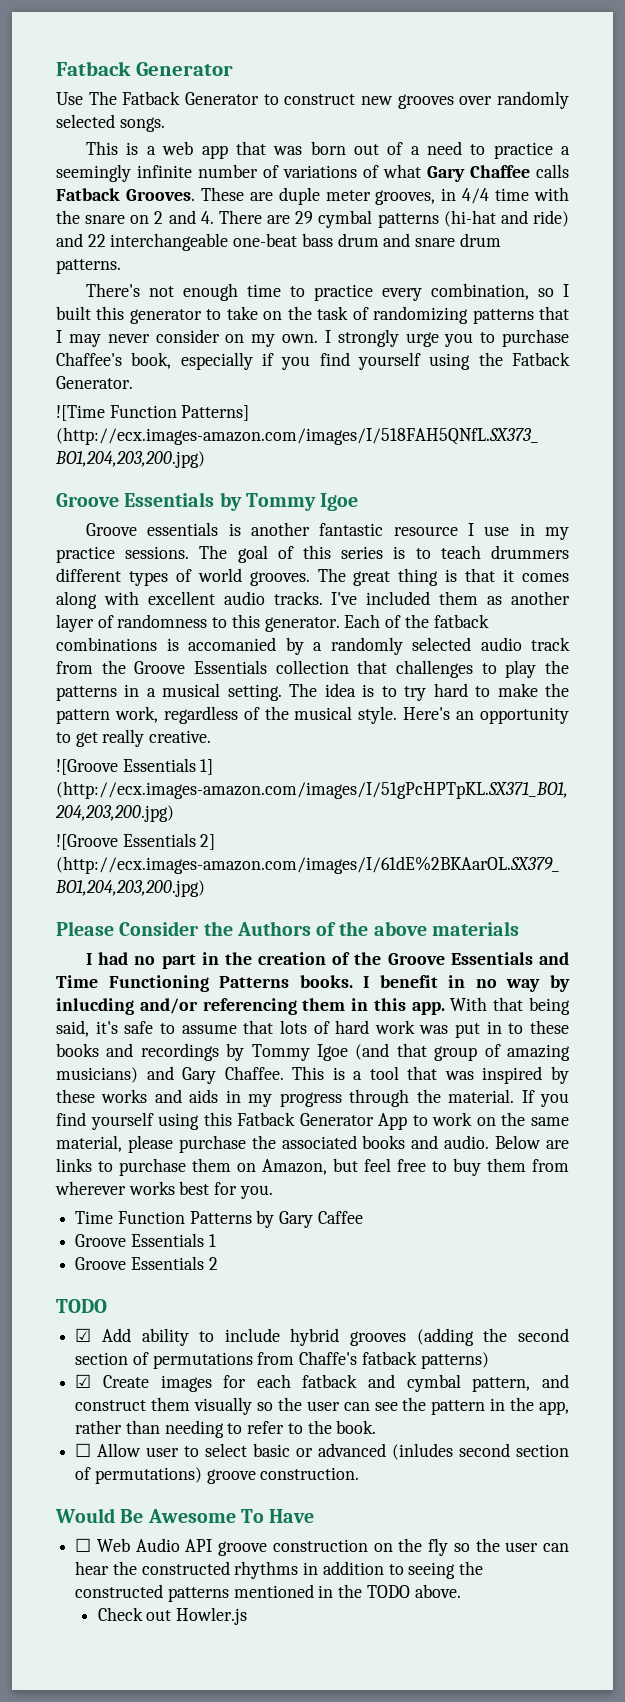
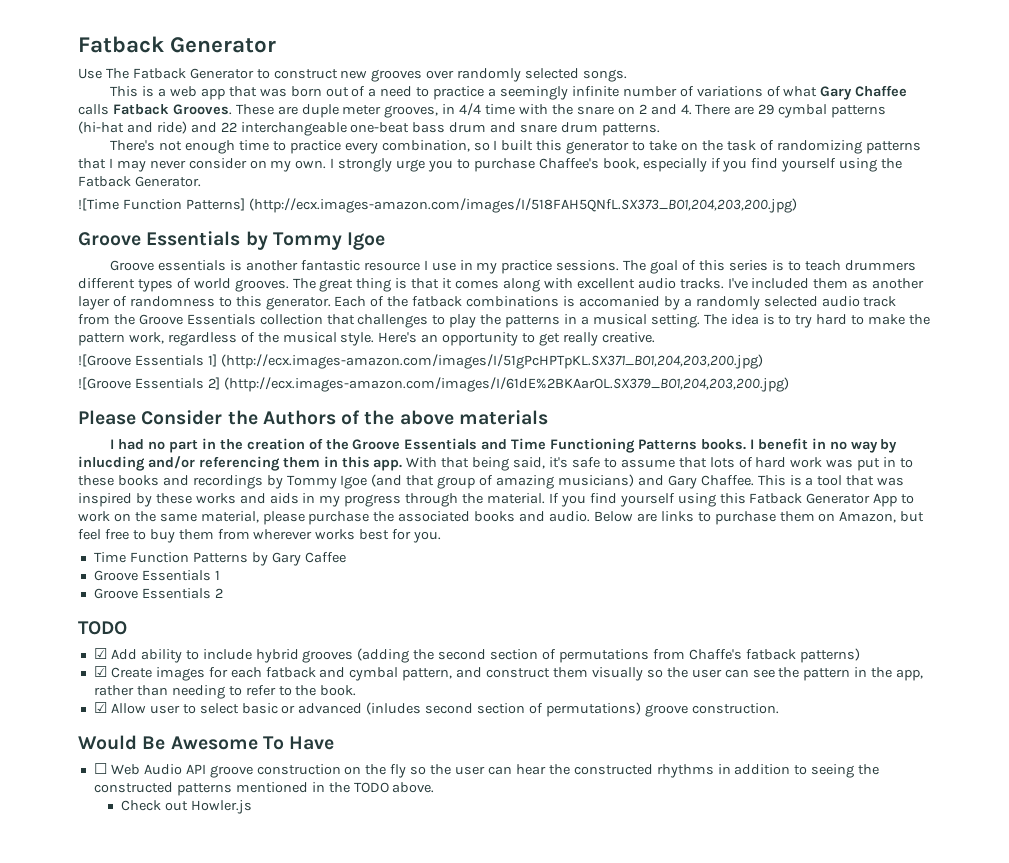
- ☐ Allow user to select basic or advanced (inludes second section of permutations) groove construction.
+ ☑ Allow user to select basic or advanced (inludes second section of permutations) groove construction.

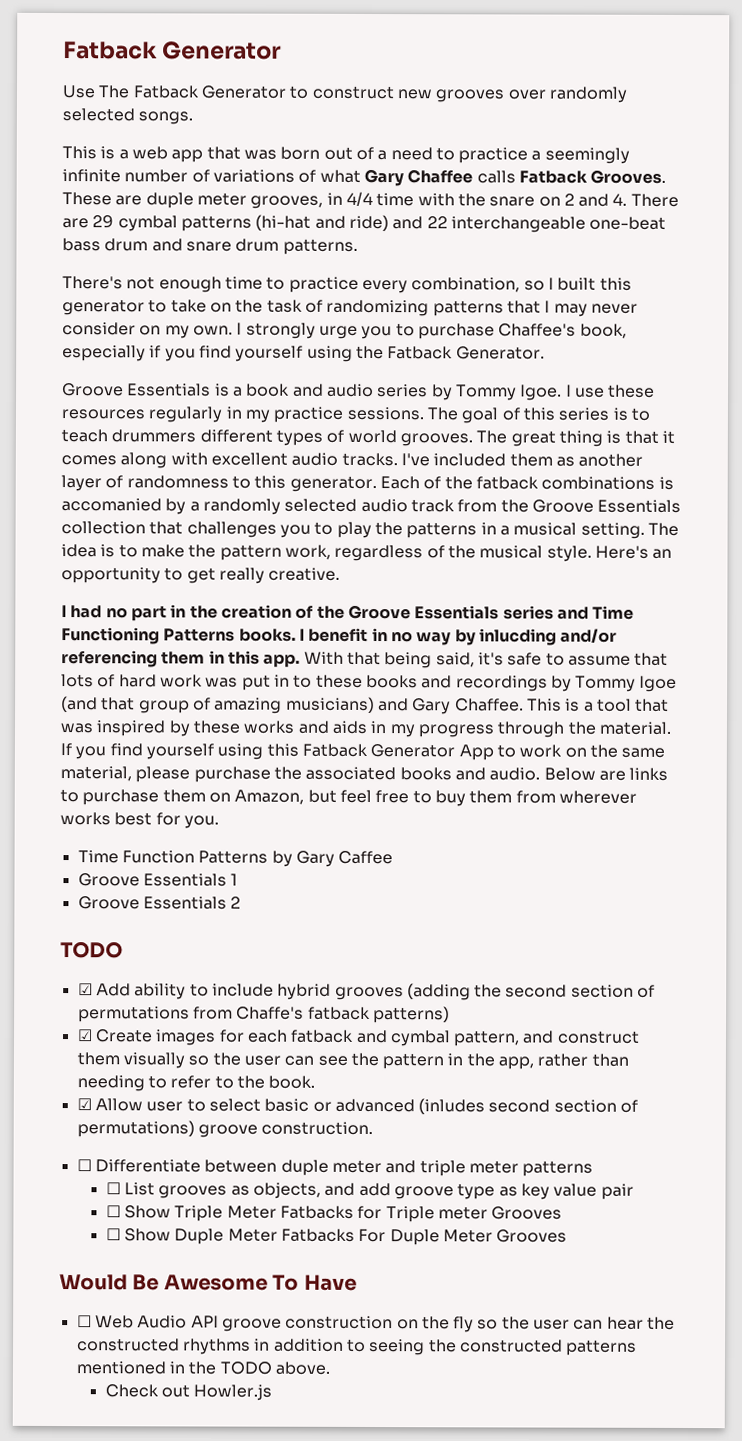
- ![Time Function Patterns] (http://ecx.images-amazon.com/images/I/518FAH5QNfL.SX373_BO1,204,203,200.jpg)
- Groove Essentials by Tommy Igoe
- Groove essentials is another fantastic resource I use in my practice sessions.
+ Groove Essentials is a book and audio series by Tommy Igoe. I use these resources regularly in my practice sessions.
- Each of the fatback combinations is accomanied by a randomly selected audio track from the Groove Essentials collection that challenges to play the patterns in a musical setting.
+ Each of the fatback combinations is accomanied by a randomly selected audio track from the Groove Essentials collection that challenges you to play the patterns in a musical setting.
- The idea is to try hard to make the pattern work, regardless of the musical style.
+ The idea is to make the pattern work, regardless of the musical style.
- ![Groove Essentials 1] (http://ecx.images-amazon.com/images/I/51gPcHPTpKL.SX371_BO1,204,203,200.jpg)
- ![Groove Essentials 2] (http://ecx.images-amazon.com/images/I/61dE%2BKAarOL.SX379_BO1,204,203,200.jpg)
- Please Consider the Authors of the above materials
- I had no part in the creation of the Groove Essentials and Time Functioning Patterns books.
+ I had no part in the creation of the Groove Essentials series and Time Functioning Patterns books.
+ ☐ Differentiate between duple meter and triple meter patterns
+ ☐ List grooves as objects, and add groove type as key value pair
+ ☐ Show Triple Meter Fatbacks for Triple meter Grooves
+ ☐ Show Duple Meter Fatbacks For Duple Meter Grooves

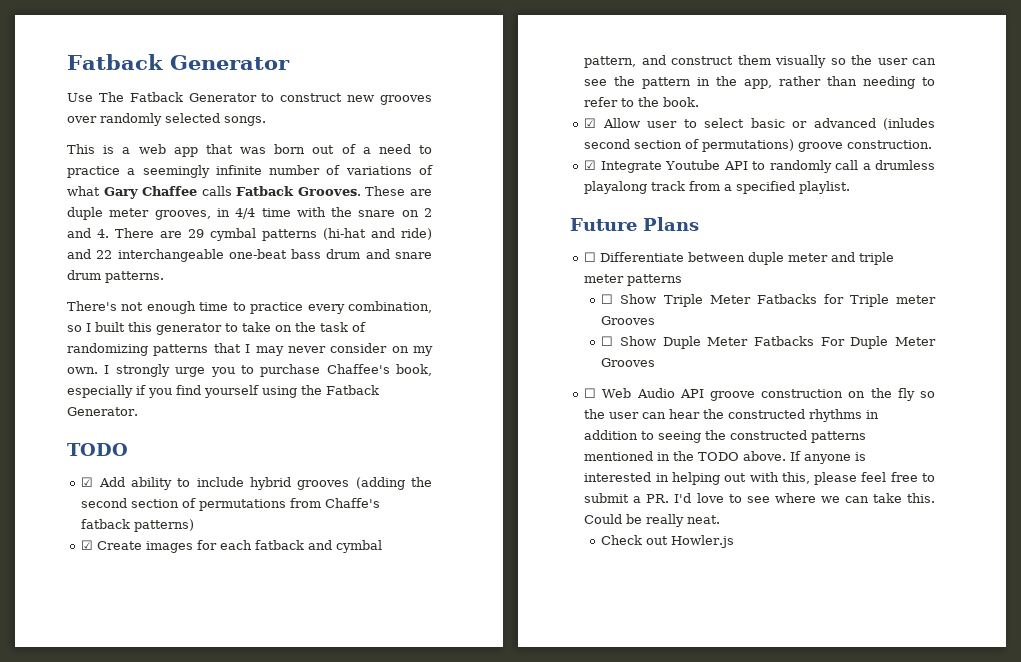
- Groove Essentials is a book and audio series by Tommy Igoe. I use these resources regularly in my practice sessions. The goal of this series is to teach drummers different types of world grooves. The great thing is that it comes along with excellent audio tracks. I've included them as another layer of randomness to this generator. Each of the fatback combinations is accomanied by a randomly selected audio track from the Groove Essentials collection that challenges you to play the patterns in a musical setting. The idea is to make the pattern work, regardless of the musical style. Here's an opportunity to get really creative.
- I had no part in the creation of the Groove Essentials series and Time Functioning Patterns books. I benefit in no way by inlucding and/or referencing them in this app. With that being said, it's safe to assume that lots of hard work was put in to these books and recordings by Tommy Igoe (and that group of amazing musicians) and Gary Chaffee. This is a tool that was inspired by these works and aids in my progress through the material. If you find yourself using this Fatback Generator App to work on the same material, please purchase the associated books and audio. Below are links to purchase them on Amazon, but feel free to buy them from wherever works best for you.
- Time Function Patterns by Gary Caffee
- Groove Essentials 1
- Groove Essentials 2
+ ☑ Integrate Youtube API to randomly call a drumless playalong track from a specified playlist.
+ Future Plans
- ☐ List grooves as objects, and add groove type as key value pair
- Would Be Awesome To Have
+ If anyone is interested in helping out with this, please feel free to submit a PR. I'd love to see where we can take this. Could be really neat.

